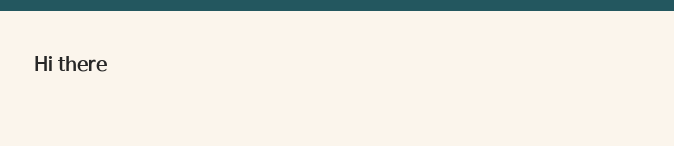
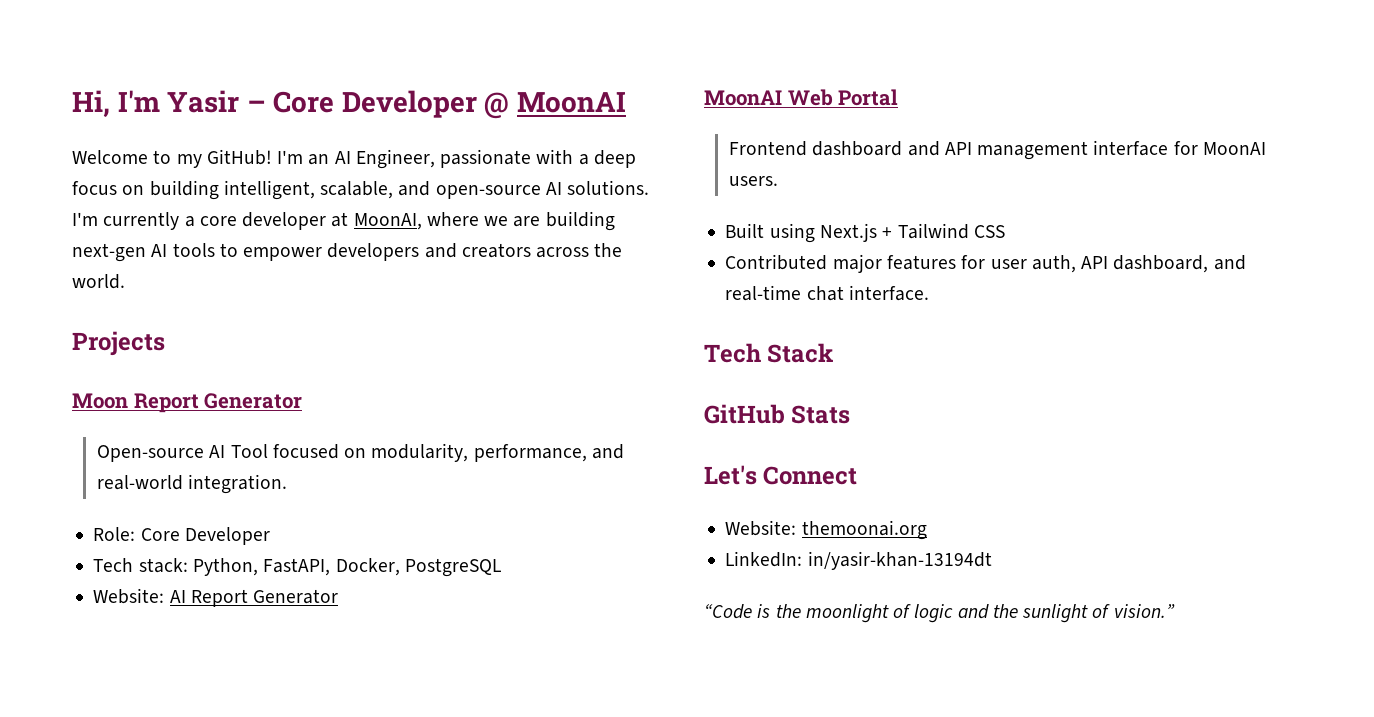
- Hi there
+ Hi, I'm Yasir – Core Developer @ MoonAI
+ Welcome to my GitHub! I'm an AI Engineer, passionate with a deep focus on building intelligent, scalable, and open-source AI solutions. I'm currently a core developer at MoonAI, where we are building next-gen AI tools to empower developers and creators across the world.
+ Projects
+ Moon Report Generator
+ Open-source AI Tool focused on modularity, performance, and real-world integration.
+ Role: Core Developer
+ Tech stack: Python, FastAPI, Docker, PostgreSQL
+ Website: AI Report Generator
+ MoonAI Web Portal
+ Frontend dashboard and API management interface for MoonAI users.
+ Built using Next.js + Tailwind CSS
+ Contributed major features for user auth, API dashboard, and real-time chat interface.
+ Tech Stack
+ GitHub Stats
+ Let's Connect
+ Website: themoonai.org
+ LinkedIn: in/yasir-khan-13194dt
+ “Code is the moonlight of logic and the sunlight of vision.”

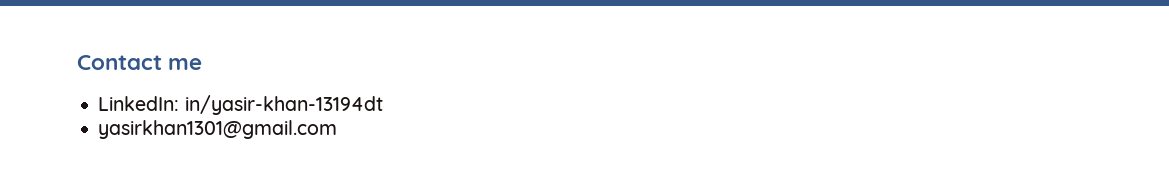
- Hi, I'm Yasir – Core Developer @ MoonAI
- Welcome to my GitHub! I'm an AI Engineer, passionate with a deep focus on building intelligent, scalable, and open-source AI solutions. I'm currently a core developer at MoonAI, where we are building next-gen AI tools to empower developers and creators across the world.
- Projects
- Moon Report Generator
- Open-source AI Tool focused on modularity, performance, and real-world integration.
- Role: Core Developer
- Tech stack: Python, FastAPI, Docker, PostgreSQL
- Website: AI Report Generator
- MoonAI Web Portal
- Frontend dashboard and API management interface for MoonAI users.
- Built using Next.js + Tailwind CSS
- Contributed major features for user auth, API dashboard, and real-time chat interface.
- Tech Stack
- GitHub Stats
- Let's Connect
- Website: themoonai.org
+ Contact me
  LinkedIn: in/yasir-khan-13194dt
- “Code is the moonlight of logic and the sunlight of vision.”
+ yasirkhan1301@gmail.com

